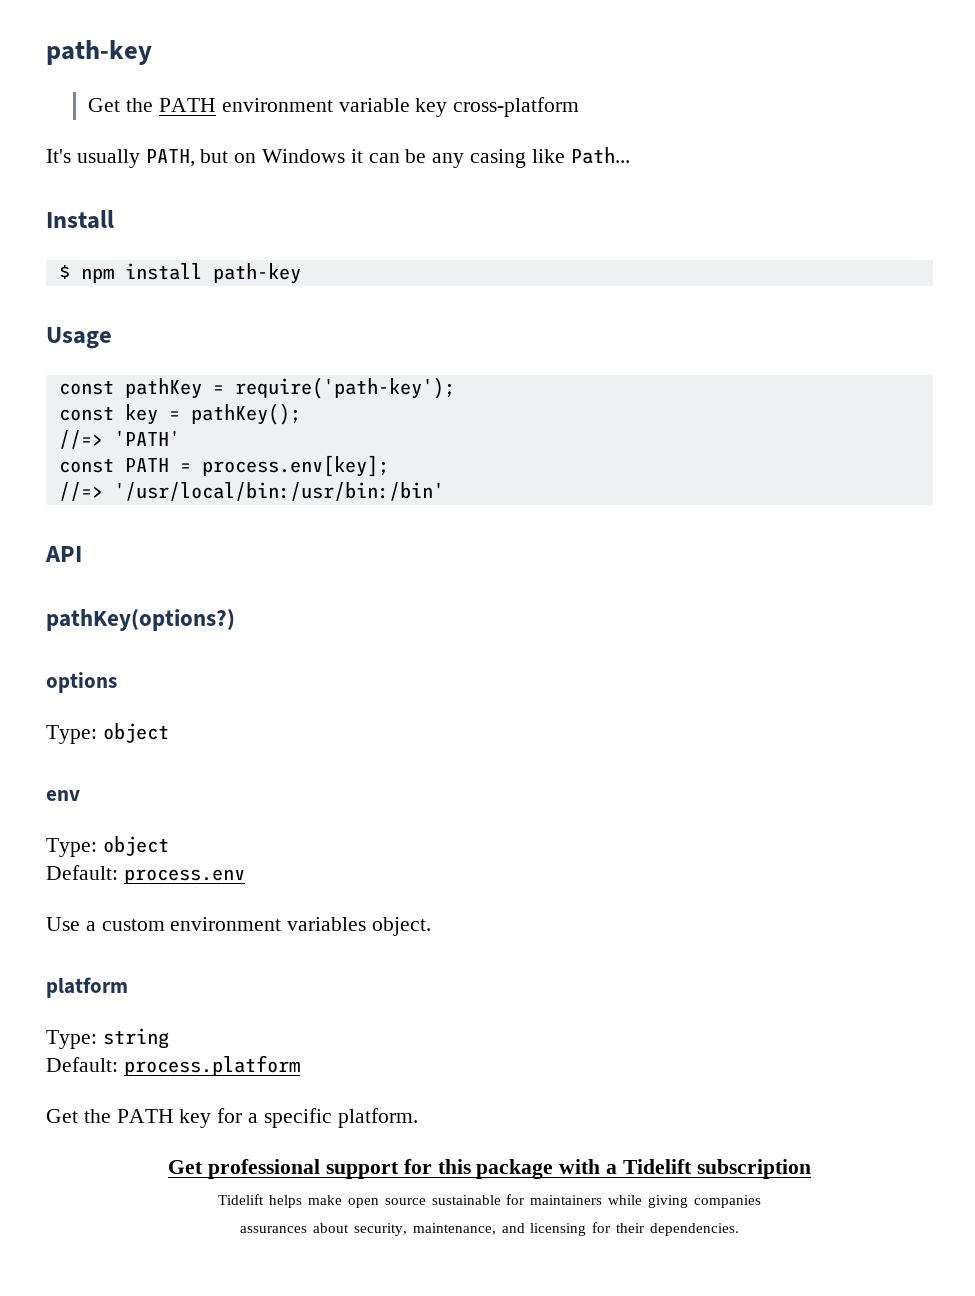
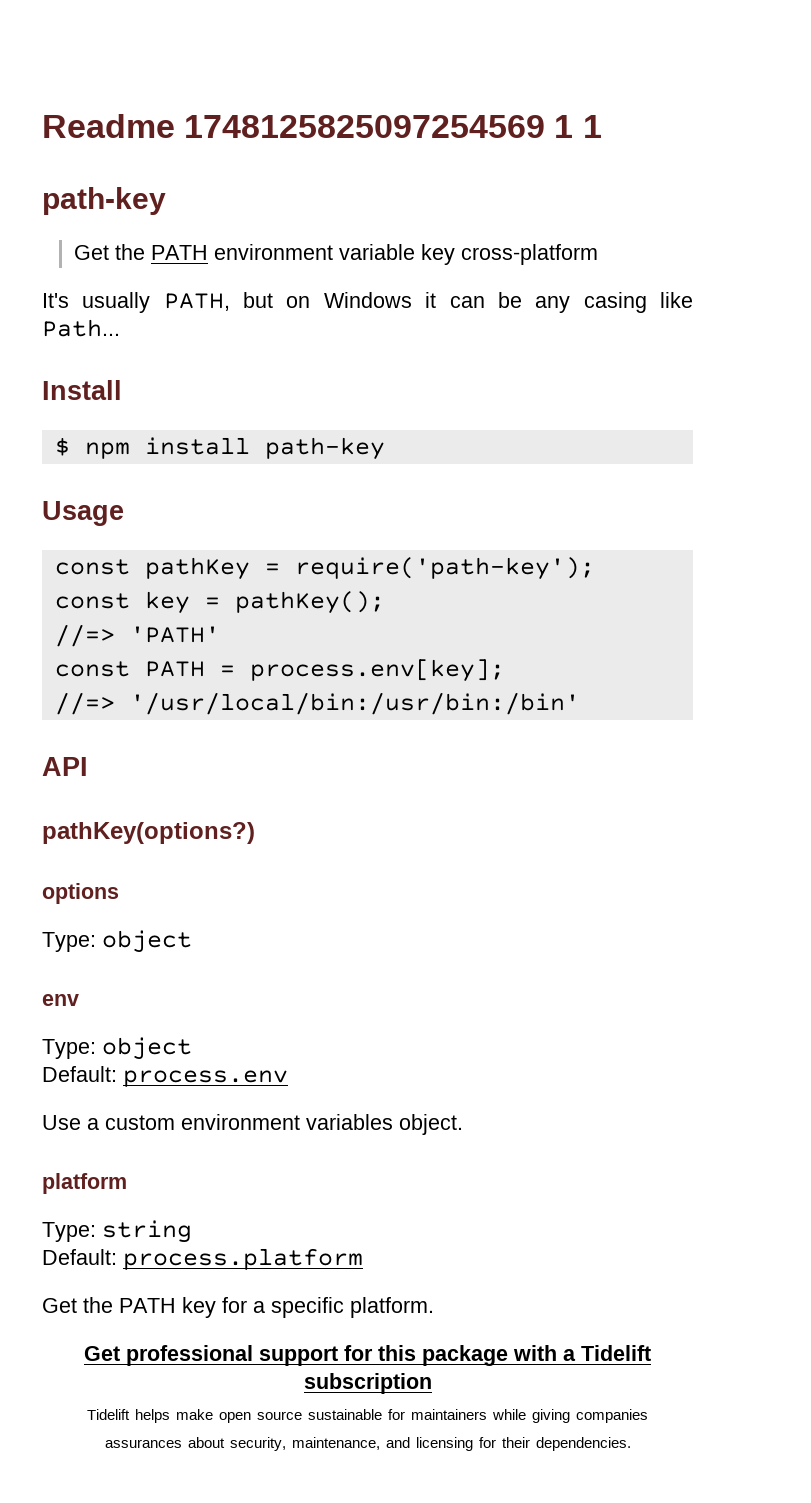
+ Readme 1748125825097254569 1 1

